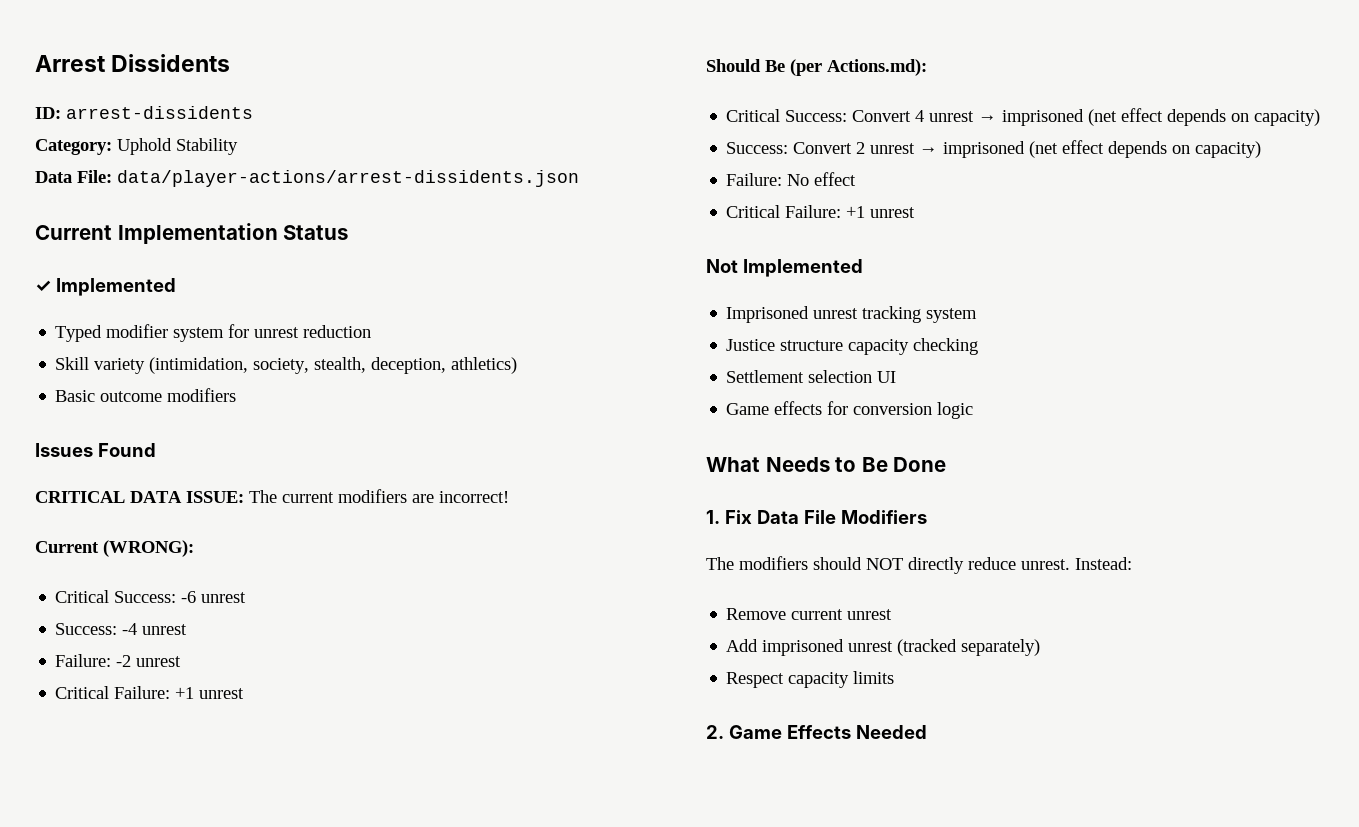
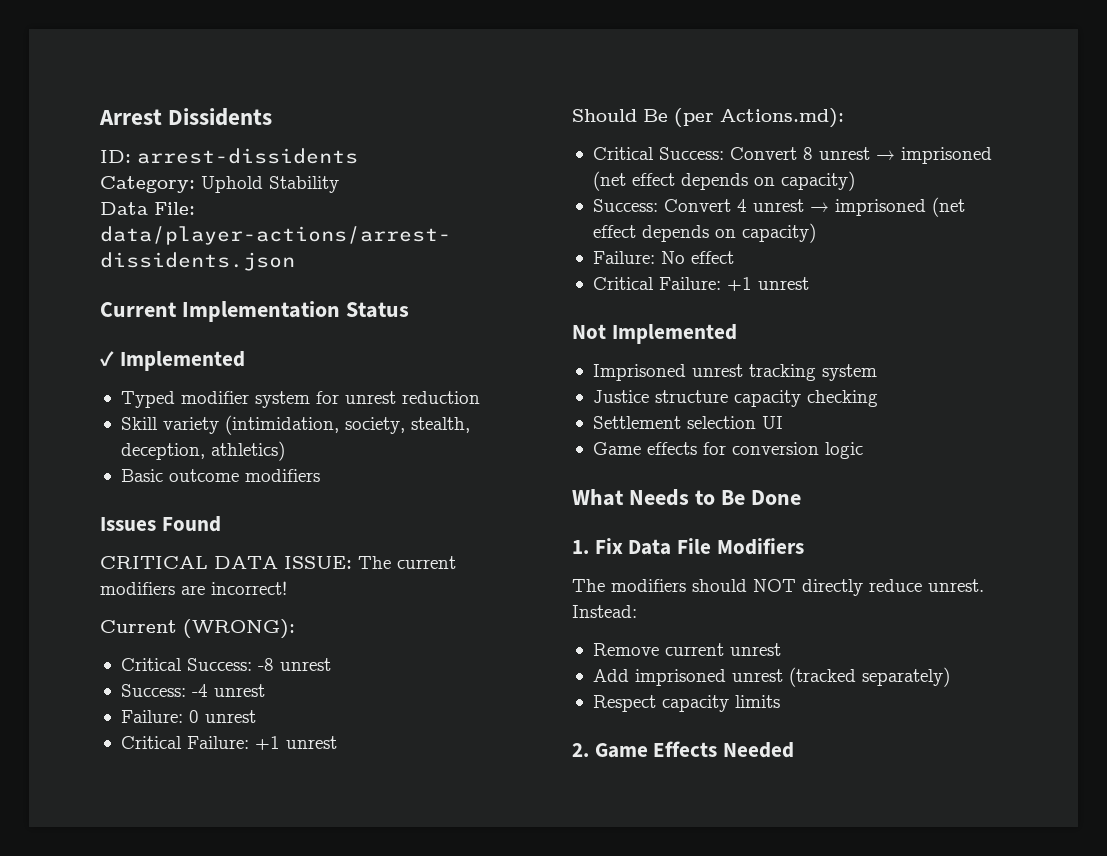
- Critical Success: -6 unrest
+ Critical Success: -8 unrest
- Failure: -2 unrest
+ Failure: 0 unrest
- Critical Success: Convert 4 unrest → imprisoned (net effect depends on capacity)
+ Critical Success: Convert 8 unrest → imprisoned (net effect depends on capacity)
- Success: Convert 2 unrest → imprisoned (net effect depends on capacity)
+ Success: Convert 4 unrest → imprisoned (net effect depends on capacity)

